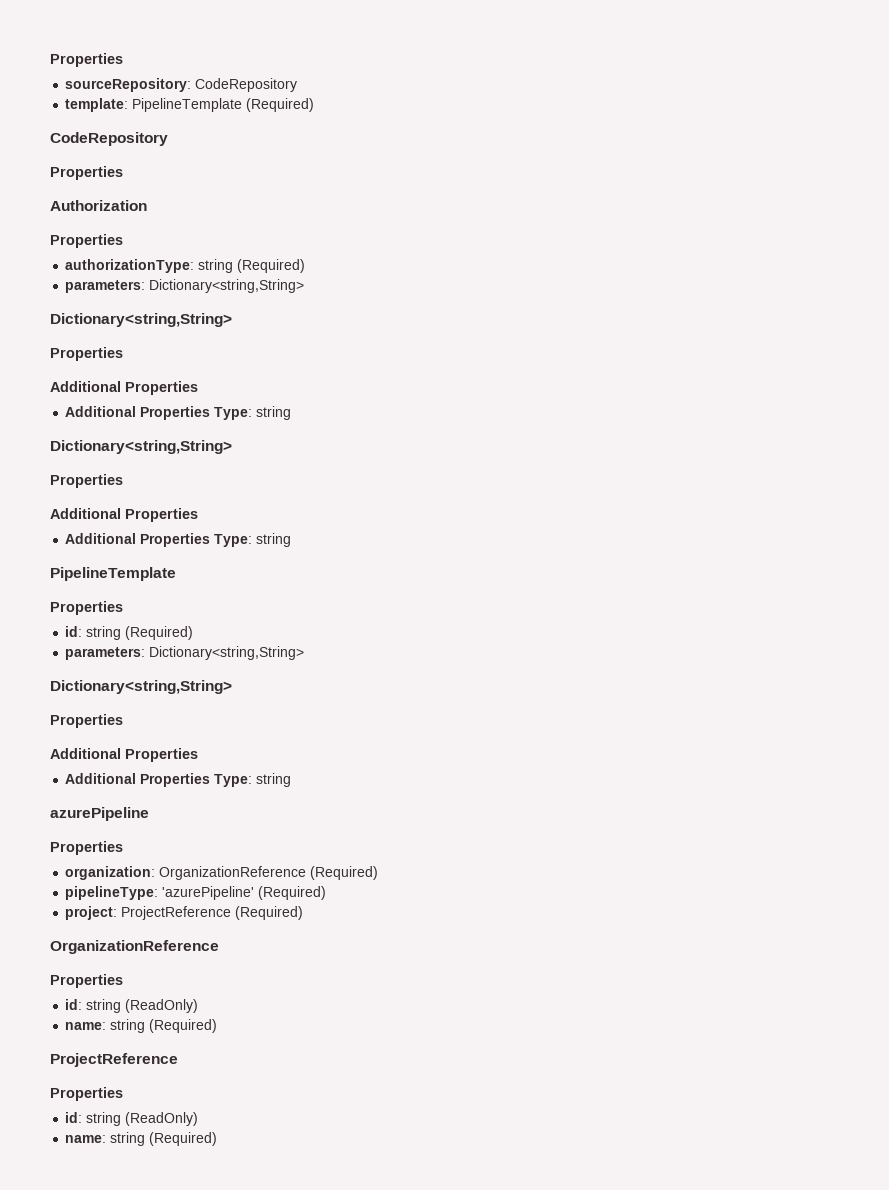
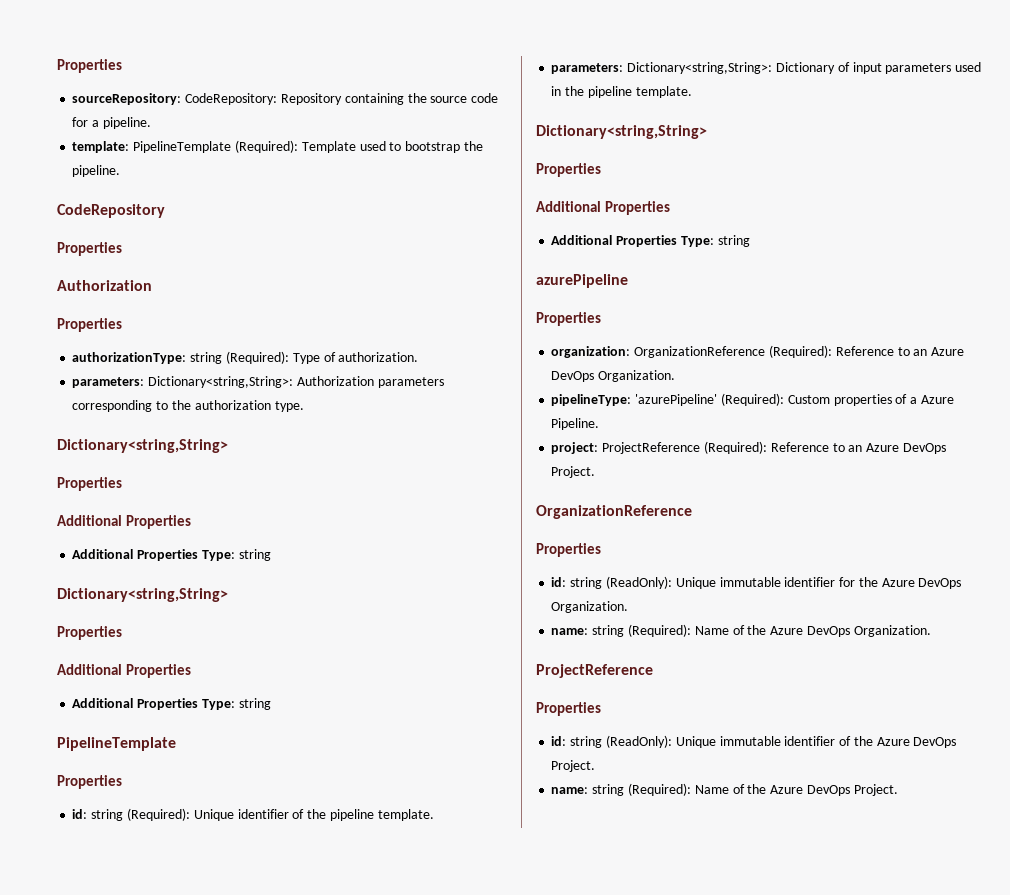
- sourceRepository: CodeRepository
- template: PipelineTemplate (Required)
+ sourceRepository: CodeRepository: Repository containing the source code for a pipeline.
+ template: PipelineTemplate (Required): Template used to bootstrap the pipeline.
- authorizationType: string (Required)
- parameters: Dictionary<string,String>
+ authorizationType: string (Required): Type of authorization.
+ parameters: Dictionary<string,String>: Authorization parameters corresponding to the authorization type.
- id: string (Required)
- parameters: Dictionary<string,String>
+ id: string (Required): Unique identifier of the pipeline template.
+ parameters: Dictionary<string,String>: Dictionary of input parameters used in the pipeline template.
- organization: OrganizationReference (Required)
- pipelineType: 'azurePipeline' (Required)
- project: ProjectReference (Required)
+ organization: OrganizationReference (Required): Reference to an Azure DevOps Organization.
+ pipelineType: 'azurePipeline' (Required): Custom properties of a Azure Pipeline.
+ project: ProjectReference (Required): Reference to an Azure DevOps Project.
  OrganizationReference
  Properties
- id: string (ReadOnly)
- name: string (Required)
+ id: string (ReadOnly): Unique immutable identifier for the Azure DevOps Organization.
+ name: string (Required): Name of the Azure DevOps Organization.
  ProjectReference
  Properties
- id: string (ReadOnly)
- name: string (Required)
+ id: string (ReadOnly): Unique immutable identifier of the Azure DevOps Project.
+ name: string (Required): Name of the Azure DevOps Project.

